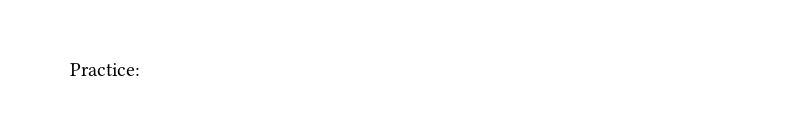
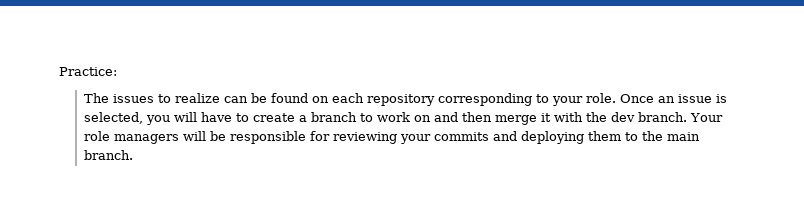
+ The issues to realize can be found on each repository corresponding to your role. Once an issue is selected, you will have to create a branch to work on and then merge it with the dev branch. Your role managers will be responsible for reviewing your commits and deploying them to the main branch.

